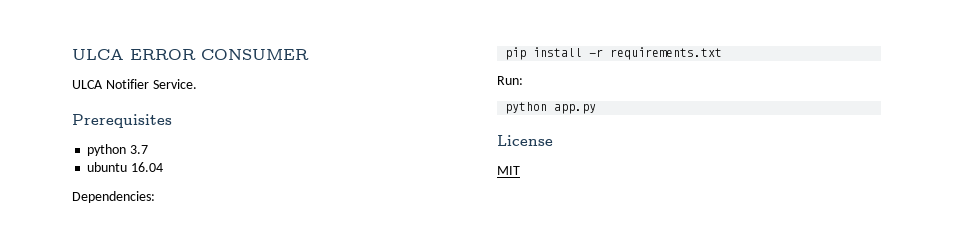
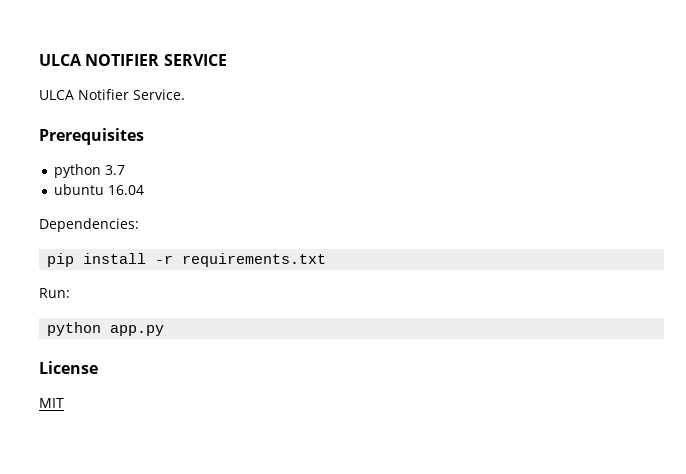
- ULCA ERROR CONSUMER
+ ULCA NOTIFIER SERVICE

